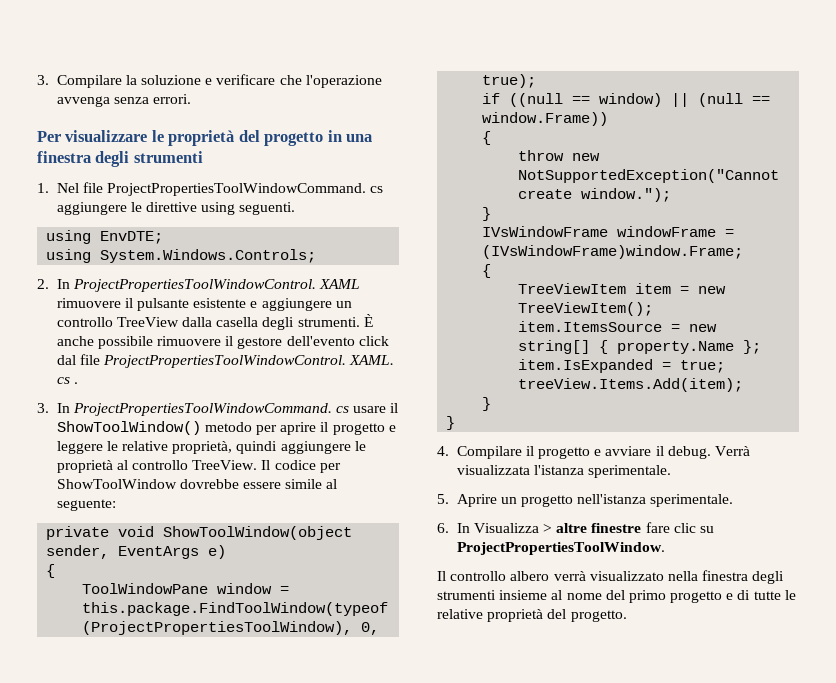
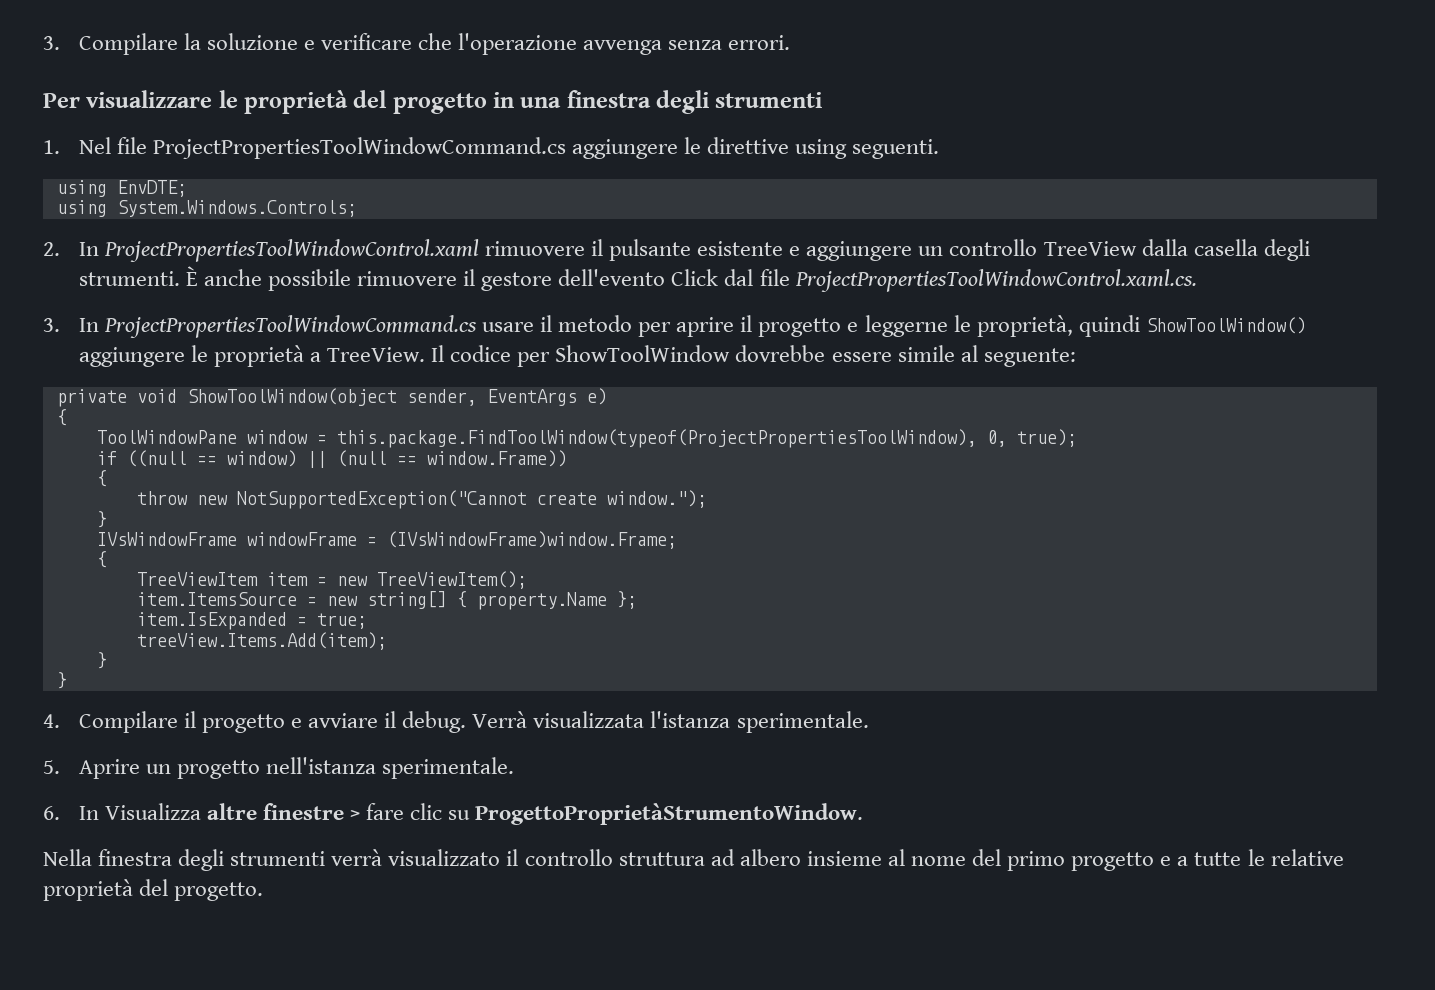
- 1. Nel file ProjectPropertiesToolWindowCommand. cs aggiungere le direttive using seguenti.
+ 1. Nel file ProjectPropertiesToolWindowCommand.cs aggiungere le direttive using seguenti.
- 2. In ProjectPropertiesToolWindowControl. XAML rimuovere il pulsante esistente e aggiungere un controllo TreeView dalla casella degli strumenti.
+ 2. In ProjectPropertiesToolWindowControl.xaml rimuovere il pulsante esistente e aggiungere un controllo TreeView dalla casella degli strumenti.
- È anche possibile rimuovere il gestore dell'evento click dal file ProjectPropertiesToolWindowControl. XAML. cs .
+ È anche possibile rimuovere il gestore dell'evento Click dal file ProjectPropertiesToolWindowControl.xaml.cs.
- 3. In ProjectPropertiesToolWindowCommand. cs usare il ShowToolWindow() metodo per aprire il progetto e leggere le relative proprietà, quindi aggiungere le proprietà al controllo TreeView.
+ 3. In ProjectPropertiesToolWindowCommand.cs usare il metodo per aprire il progetto e leggerne le proprietà, quindi ShowToolWindow() aggiungere le proprietà a TreeView.
- 6. In Visualizza > altre finestre fare clic su ProjectPropertiesToolWindow.
- Il controllo albero verrà visualizzato nella finestra degli strumenti insieme al nome del primo progetto e di tutte le relative proprietà del progetto.
+ 6. In Visualizza altre finestre > fare clic su ProgettoProprietàStrumentoWindow.
+ Nella finestra degli strumenti verrà visualizzato il controllo struttura ad albero insieme al nome del primo progetto e a tutte le relative proprietà del progetto.

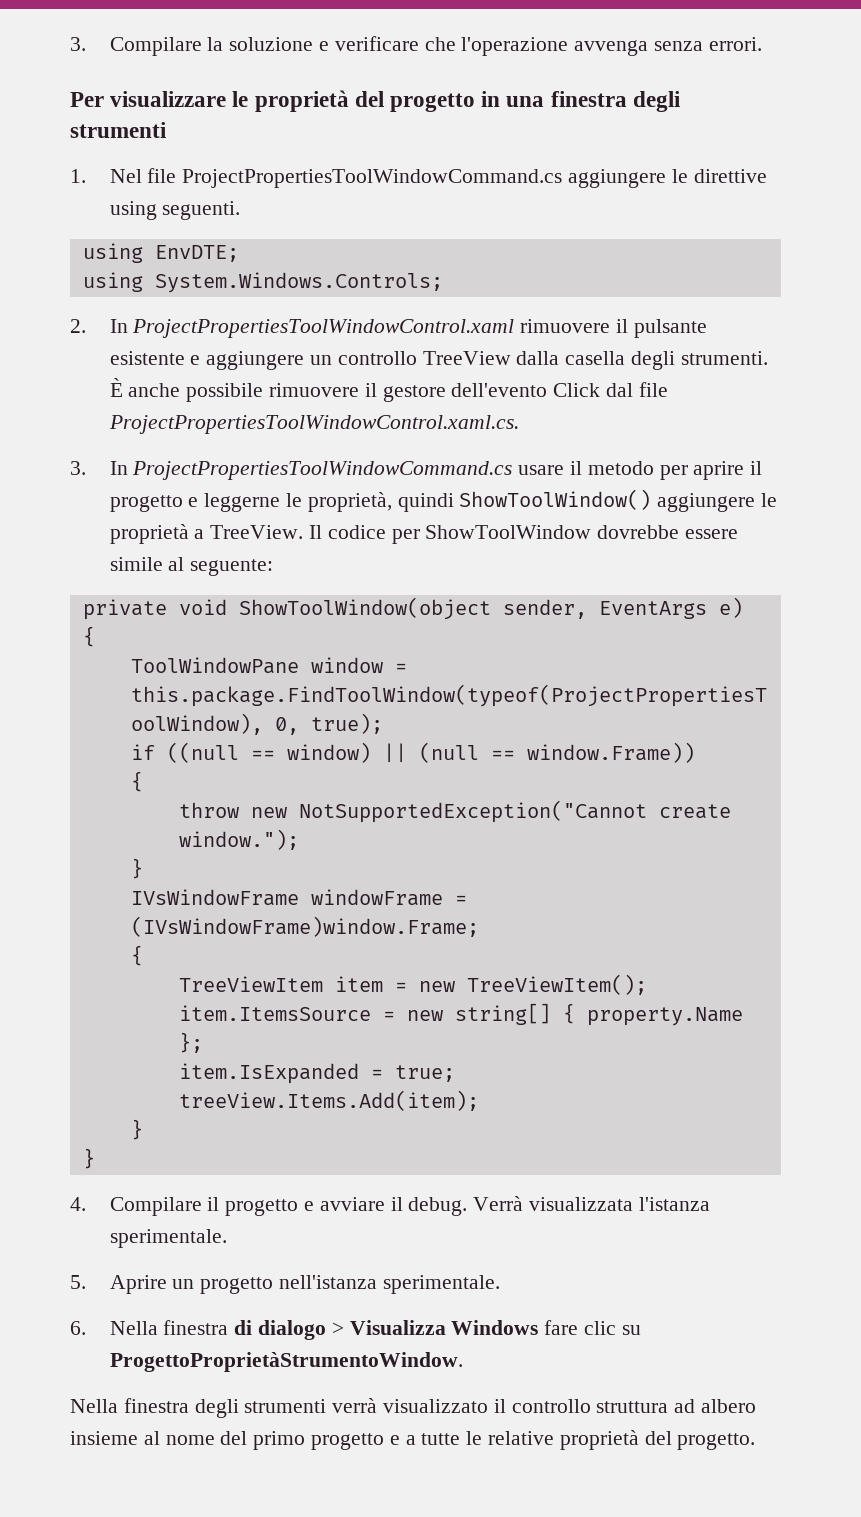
- 6. In Visualizza altre finestre > fare clic su ProgettoProprietàStrumentoWindow.
+ 6. Nella finestra di dialogo > Visualizza Windows fare clic su ProgettoProprietàStrumentoWindow.

